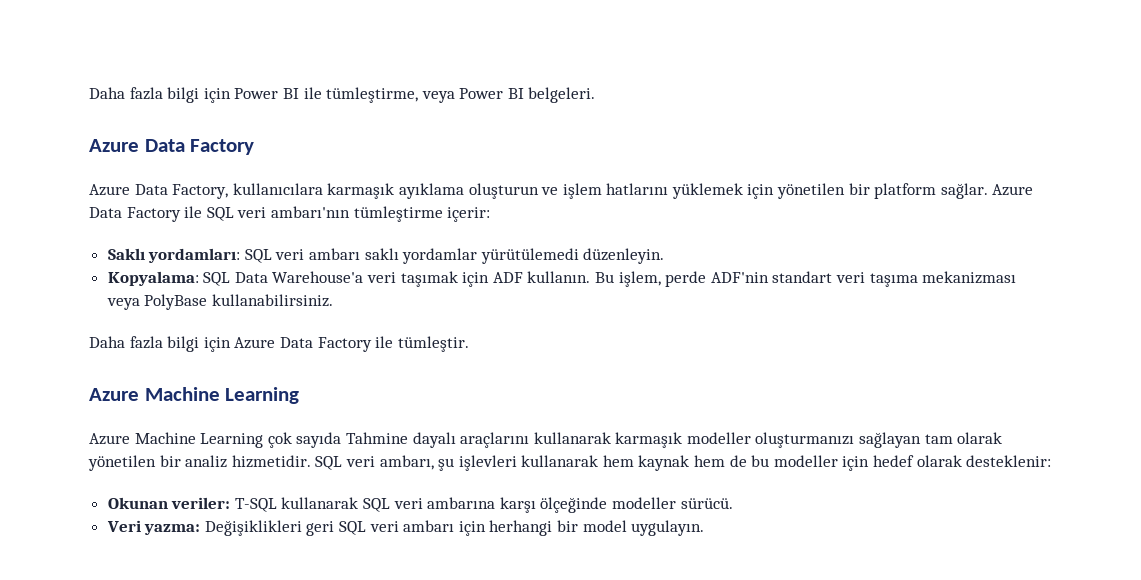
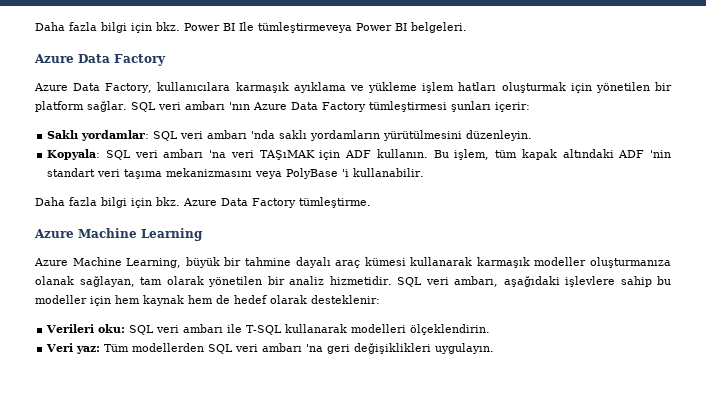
- Daha fazla bilgi için Power BI ile tümleştirme, veya Power BI belgeleri.
+ Daha fazla bilgi için bkz. Power BI Ile tümleştirmeveya Power BI belgeleri.
- Azure Data Factory, kullanıcılara karmaşık ayıklama oluşturun ve işlem hatlarını yüklemek için yönetilen bir platform sağlar.
+ Azure Data Factory, kullanıcılara karmaşık ayıklama ve yükleme işlem hatları oluşturmak için yönetilen bir platform sağlar.
- Azure Data Factory ile SQL veri ambarı'nın tümleştirme içerir:
+ SQL veri ambarı 'nın Azure Data Factory tümleştirmesi şunları içerir:
- Saklı yordamları: SQL veri ambarı saklı yordamlar yürütülemedi düzenleyin.
- Kopyalama: SQL Data Warehouse'a veri taşımak için ADF kullanın.
+ Saklı yordamlar: SQL veri ambarı 'nda saklı yordamların yürütülmesini düzenleyin.
+ Kopyala: SQL veri ambarı 'na veri TAŞıMAK için ADF kullanın.
- Bu işlem, perde ADF'nin standart veri taşıma mekanizması veya PolyBase kullanabilirsiniz.
- Daha fazla bilgi için Azure Data Factory ile tümleştir.
+ Bu işlem, tüm kapak altındaki ADF 'nin standart veri taşıma mekanizmasını veya PolyBase 'i kullanabilir.
+ Daha fazla bilgi için bkz. Azure Data Factory tümleştirme.
- Azure Machine Learning çok sayıda Tahmine dayalı araçlarını kullanarak karmaşık modeller oluşturmanızı sağlayan tam olarak yönetilen bir analiz hizmetidir.
+ Azure Machine Learning, büyük bir tahmine dayalı araç kümesi kullanarak karmaşık modeller oluşturmanıza olanak sağlayan, tam olarak yönetilen bir analiz hizmetidir.
- SQL veri ambarı, şu işlevleri kullanarak hem kaynak hem de bu modeller için hedef olarak desteklenir:
+ SQL veri ambarı, aşağıdaki işlevlere sahip bu modeller için hem kaynak hem de hedef olarak desteklenir:
- Okunan veriler: T-SQL kullanarak SQL veri ambarına karşı ölçeğinde modeller sürücü.
- Veri yazma: Değişiklikleri geri SQL veri ambarı için herhangi bir model uygulayın.
+ Verileri oku: SQL veri ambarı ile T-SQL kullanarak modelleri ölçeklendirin.
+ Veri yaz: Tüm modellerden SQL veri ambarı 'na geri değişiklikleri uygulayın.

